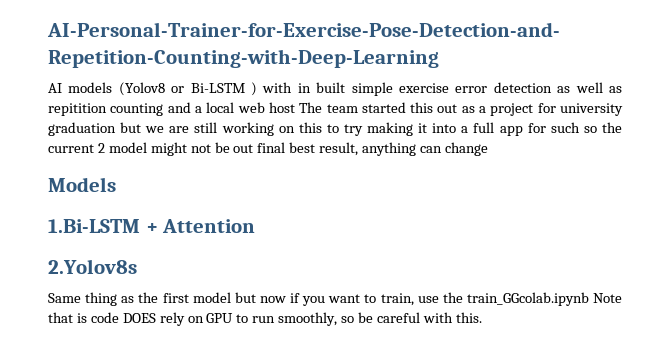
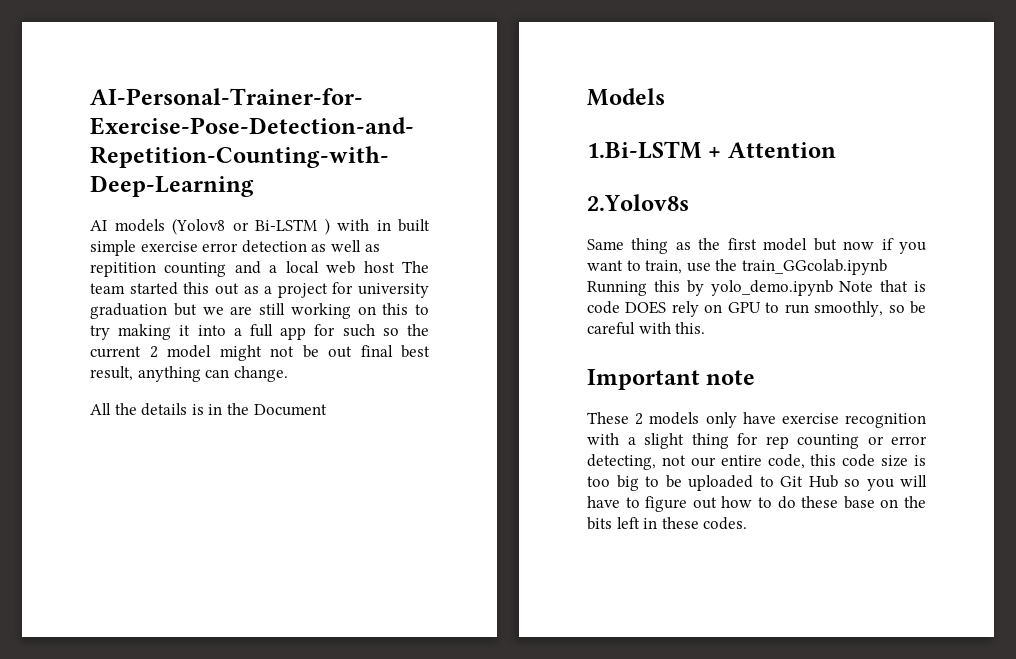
- AI models (Yolov8 or Bi-LSTM ) with in built simple exercise error detection as well as repitition counting and a local web host The team started this out as a project for university graduation but we are still working on this to try making it into a full app for such so the current 2 model might not be out final best result, anything can change
+ AI models (Yolov8 or Bi-LSTM ) with in built simple exercise error detection as well as repitition counting and a local web host The team started this out as a project for university graduation but we are still working on this to try making it into a full app for such so the current 2 model might not be out final best result, anything can change.
+ All the details is in the Document
- Same thing as the first model but now if you want to train, use the train_GGcolab.ipynb Note that is code DOES rely on GPU to run smoothly, so be careful with this.
+ Same thing as the first model but now if you want to train, use the train_GGcolab.ipynb Running this by yolo_demo.ipynb Note that is code DOES rely on GPU to run smoothly, so be careful with this.
+ Important note
+ These 2 models only have exercise recognition with a slight thing for rep counting or error detecting, not our entire code, this code size is too big to be uploaded to Git Hub so you will have to figure out how to do these base on the bits left in these codes.

